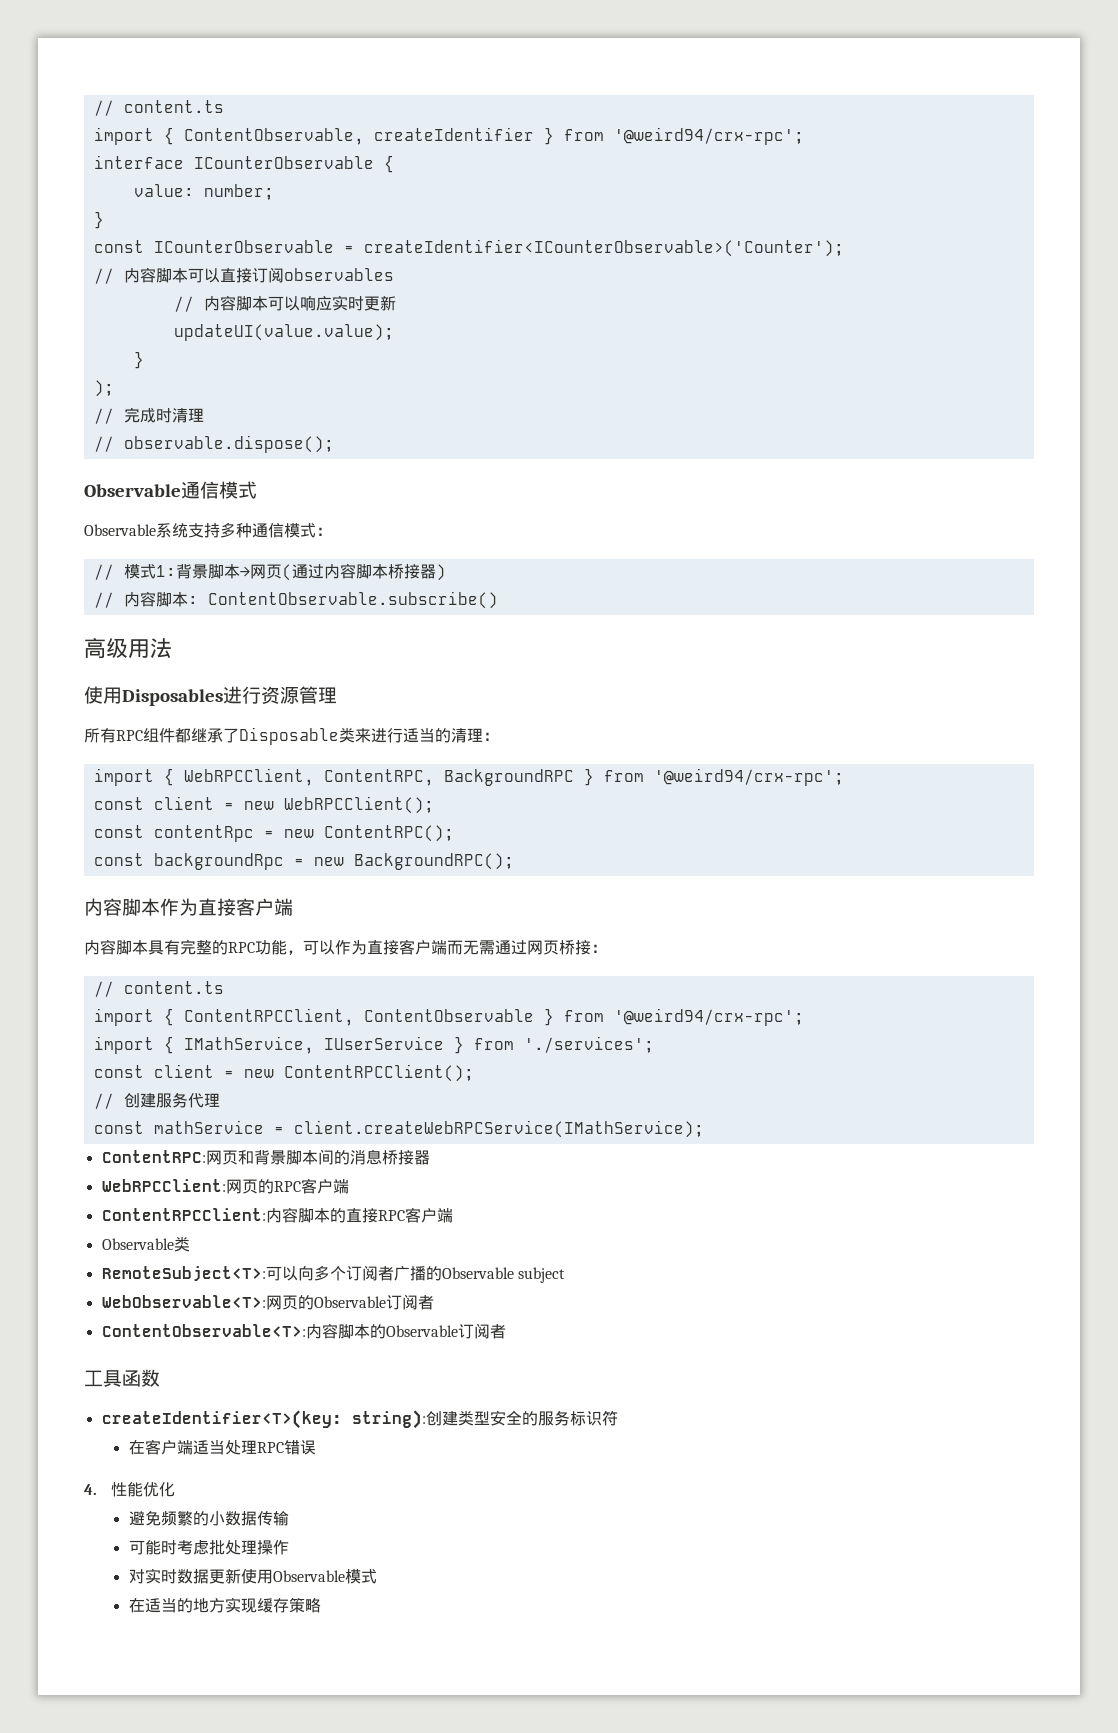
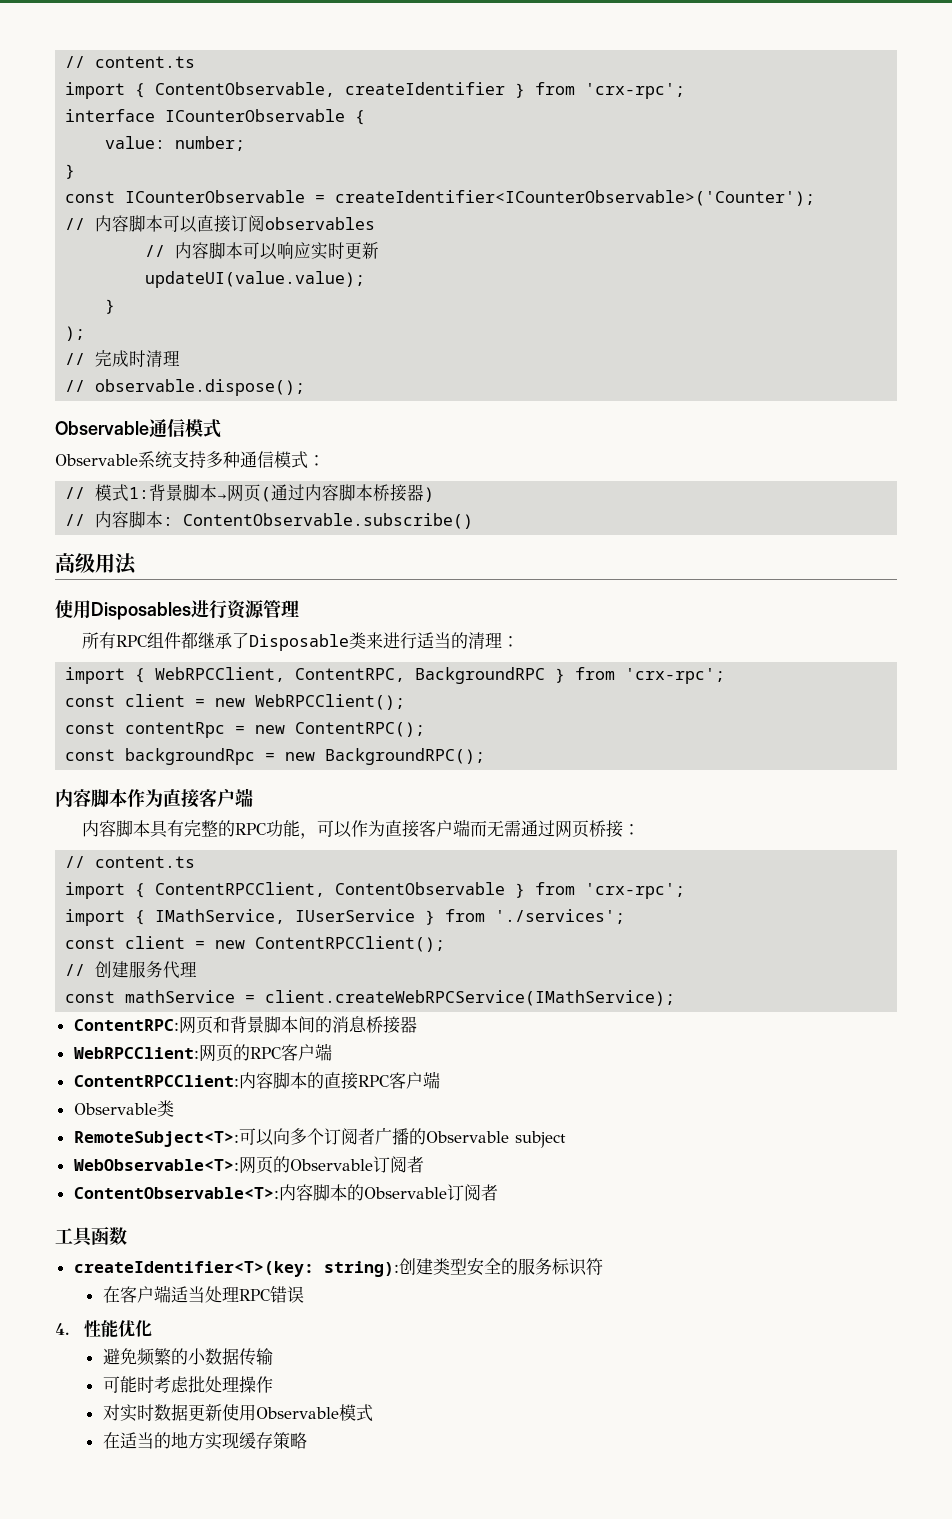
- import { ContentObservable, createIdentifier } from '@weird94/crx-rpc';
+ import { ContentObservable, createIdentifier } from 'crx-rpc';
- import { WebRPCClient, ContentRPC, BackgroundRPC } from '@weird94/crx-rpc';
+ import { WebRPCClient, ContentRPC, BackgroundRPC } from 'crx-rpc';
- import { ContentRPCClient, ContentObservable } from '@weird94/crx-rpc';
+ import { ContentRPCClient, ContentObservable } from 'crx-rpc';

